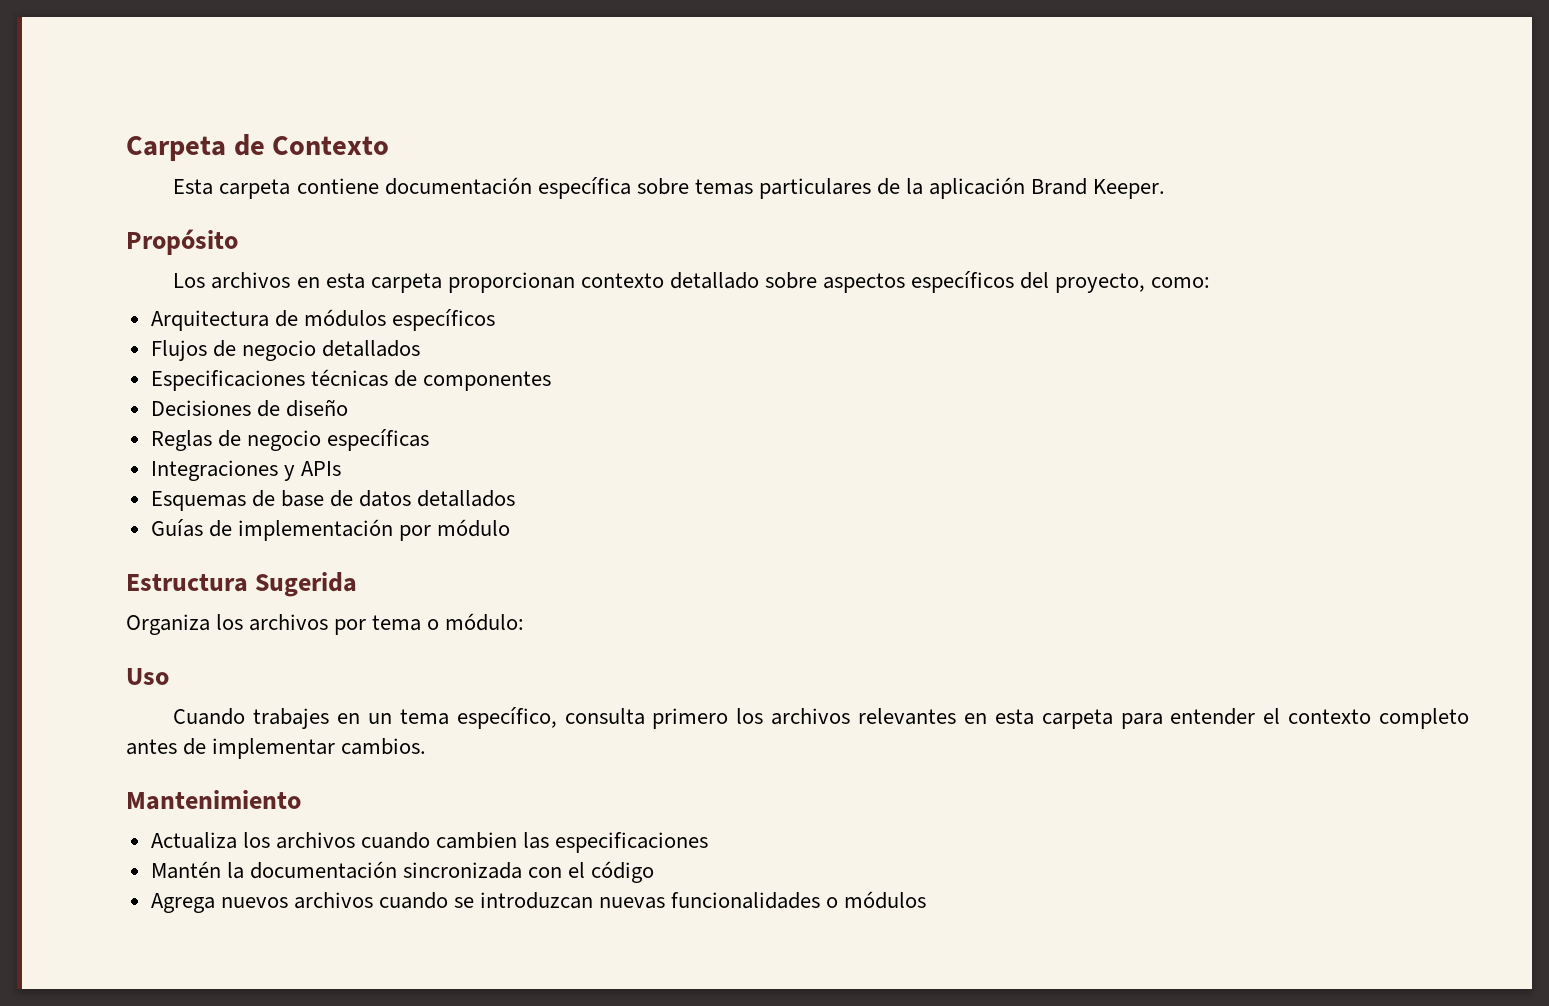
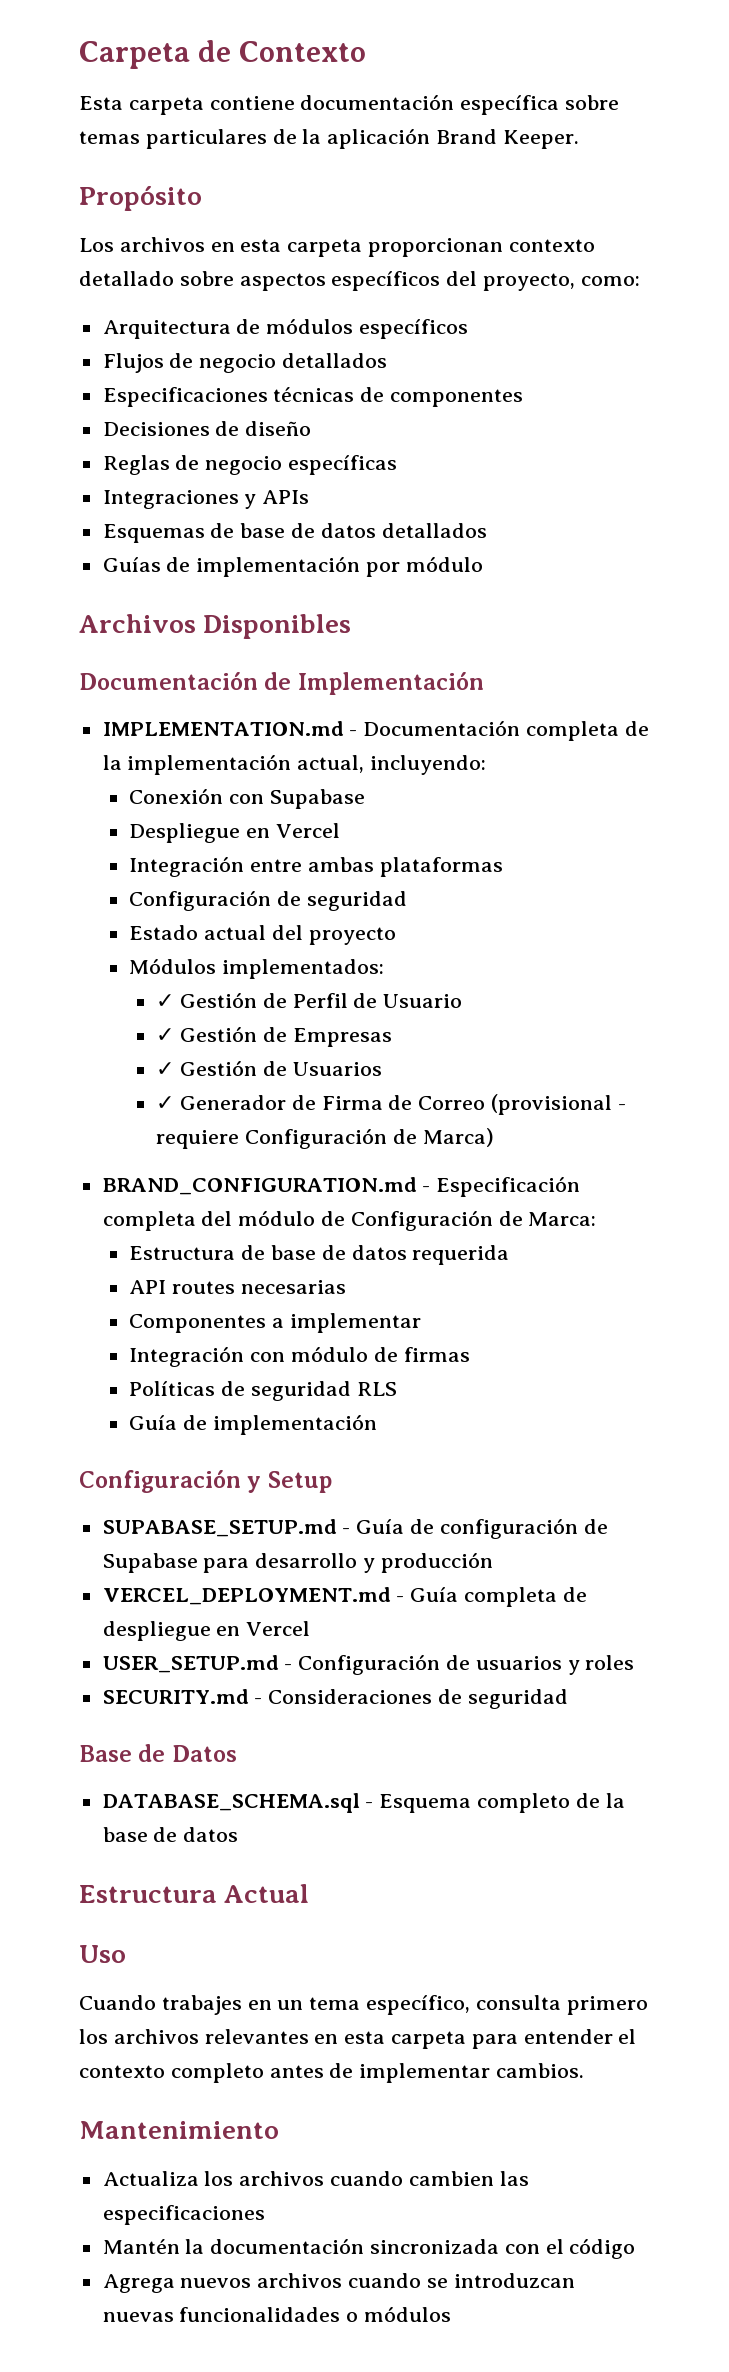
- Estructura Sugerida
- Organiza los archivos por tema o módulo:
+ Archivos Disponibles
+ Documentación de Implementación
+ IMPLEMENTATION.md - Documentación completa de la implementación actual, incluyendo:
+ Conexión con Supabase
+ Despliegue en Vercel
+ Integración entre ambas plataformas
+ Configuración de seguridad
+ Estado actual del proyecto
+ Módulos implementados:
+ ✓ Gestión de Perfil de Usuario
+ ✓ Gestión de Empresas
+ ✓ Gestión de Usuarios
+ ✓ Generador de Firma de Correo (provisional - requiere Configuración de Marca)
+ BRAND_CONFIGURATION.md - Especificación completa del módulo de Configuración de Marca:
+ Estructura de base de datos requerida
+ API routes necesarias
+ Componentes a implementar
+ Integración con módulo de firmas
+ Políticas de seguridad RLS
+ Guía de implementación
+ Configuración y Setup
+ SUPABASE_SETUP.md - Guía de configuración de Supabase para desarrollo y producción
+ VERCEL_DEPLOYMENT.md - Guía completa de despliegue en Vercel
+ USER_SETUP.md - Configuración de usuarios y roles
+ SECURITY.md - Consideraciones de seguridad
+ Base de Datos
+ DATABASE_SCHEMA.sql - Esquema completo de la base de datos
+ Estructura Actual

